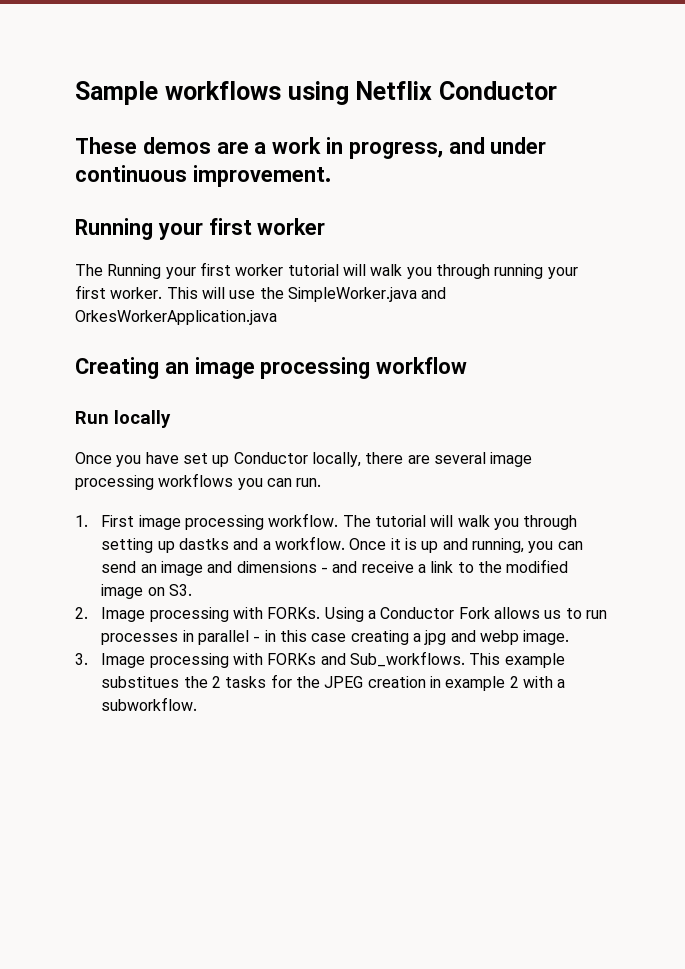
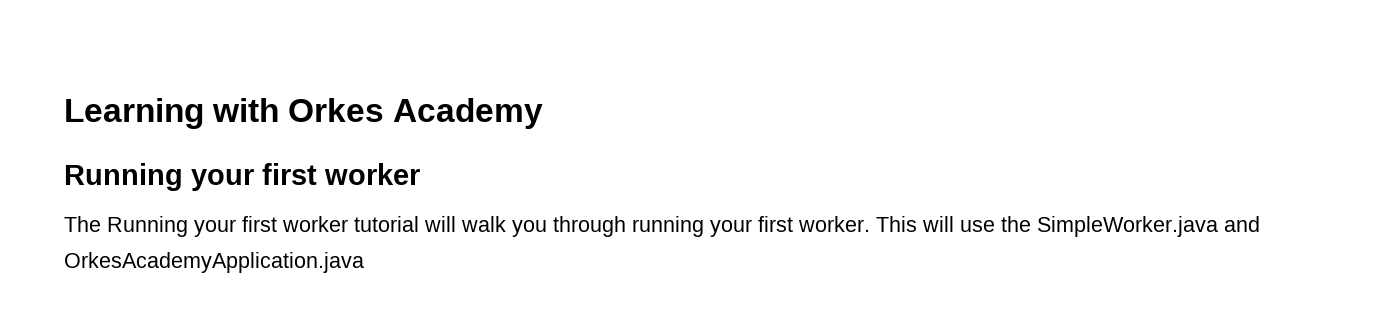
- Sample workflows using Netflix Conductor
- These demos are a work in progress, and under continuous improvement.
+ Learning with Orkes Academy
- This will use the SimpleWorker.java and OrkesWorkerApplication.java
- Creating an image processing workflow
- Run locally
- Once you have set up Conductor locally, there are several image processing workflows you can run.
- 1. First image processing workflow. The tutorial will walk you through setting up dastks and a workflow. Once it is up and running, you can send an image and dimensions - and receive a link to the modified image on S3.
- 2. Image processing with FORKs. Using a Conductor Fork allows us to run processes in parallel - in this case creating a jpg and webp image.
- 3. Image processing with FORKs and Sub_workflows. This example substitues the 2 tasks for the JPEG creation in example 2 with a subworkflow.
+ This will use the SimpleWorker.java and OrkesAcademyApplication.java

